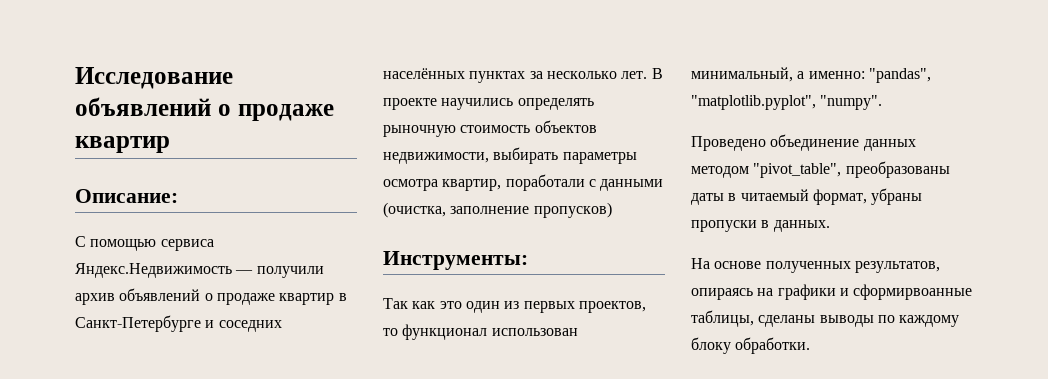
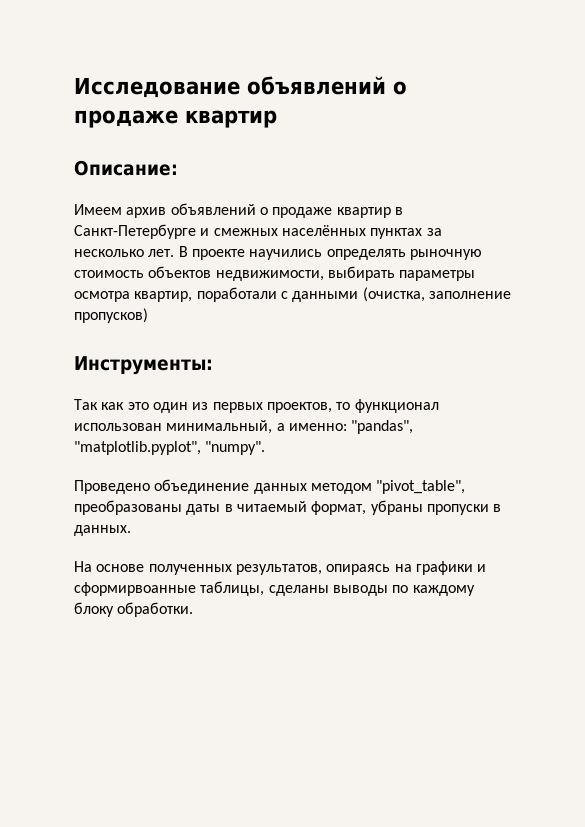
- С помощью сервиса Яндекс.Недвижимость — получили архив объявлений о продаже квартир в Санкт-Петербурге и соседних населённых пунктах за несколько лет.
+ Имеем архив объявлений о продаже квартир в Санкт-Петербурге и смежных населённых пунктах за несколько лет.

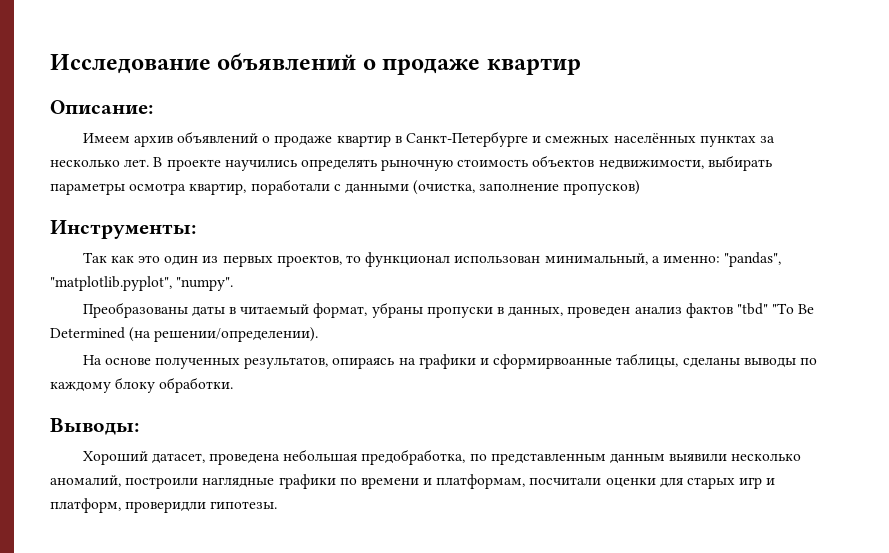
- Проведено объединение данных методом "pivot_table", преобразованы даты в читаемый формат, убраны пропуски в данных.
+ Преобразованы даты в читаемый формат, убраны пропуски в данных, проведен анализ фактов "tbd" "To Be Determined (на решении/определении).
+ Выводы:
+ Хороший датасет, проведена небольшая предобработка, по представленным данным выявили несколько аномалий, построили наглядные графики по времени и платформам, посчитали оценки для старых игр и платформ, проверидли гипотезы.

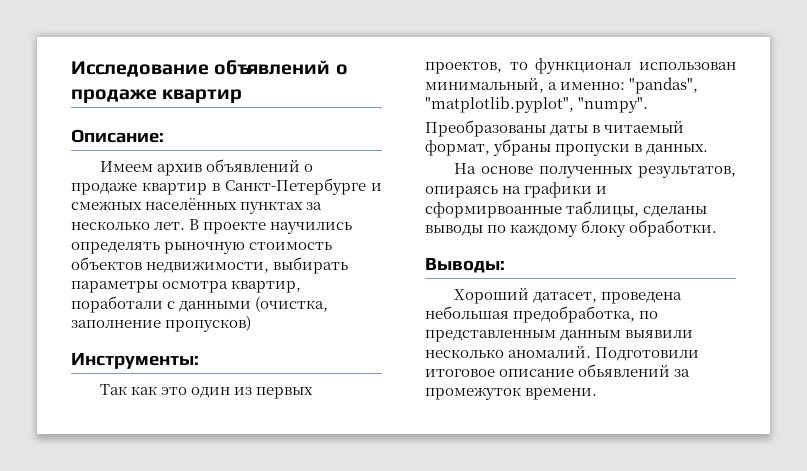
- Преобразованы даты в читаемый формат, убраны пропуски в данных, проведен анализ фактов "tbd" "To Be Determined (на решении/определении).
+ Преобразованы даты в читаемый формат, убраны пропуски в данных.
- Хороший датасет, проведена небольшая предобработка, по представленным данным выявили несколько аномалий, построили наглядные графики по времени и платформам, посчитали оценки для старых игр и платформ, проверидли гипотезы.
+ Хороший датасет, проведена небольшая предобработка, по представленным данным выявили несколько аномалий. Подготовили итоговое описание обьявлений за промежуток времени.

